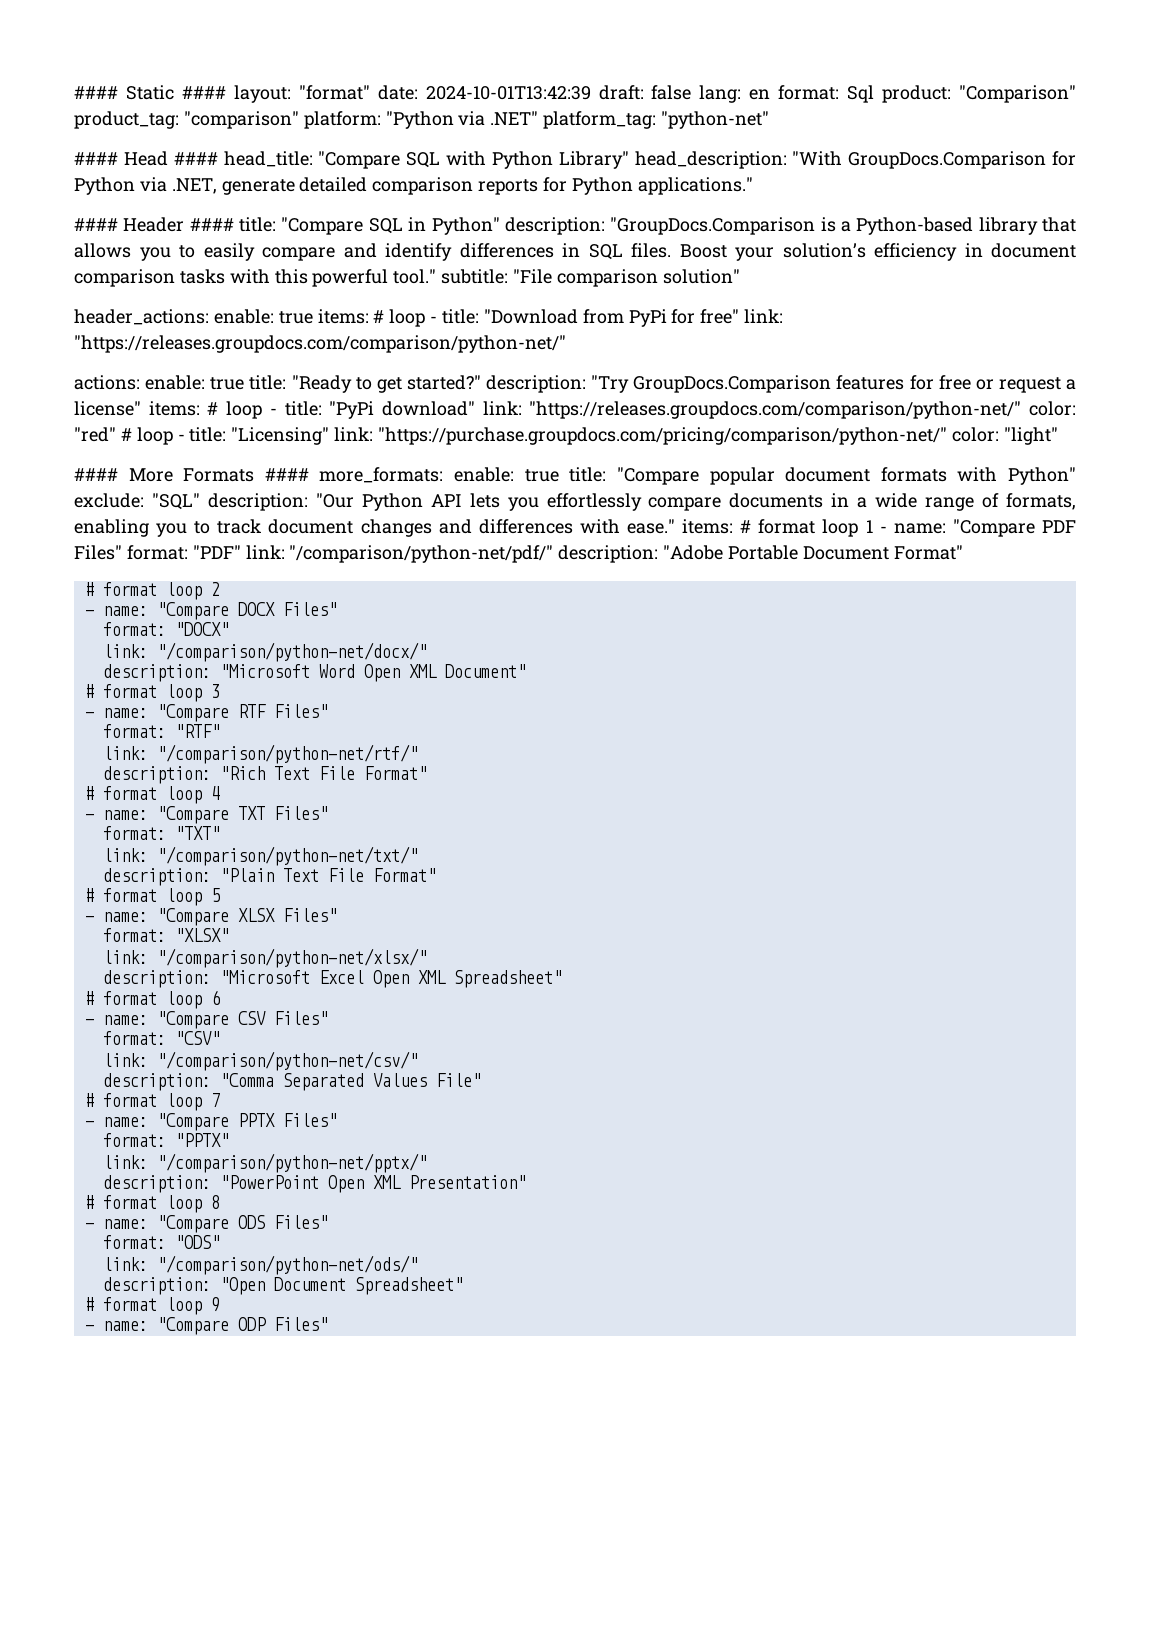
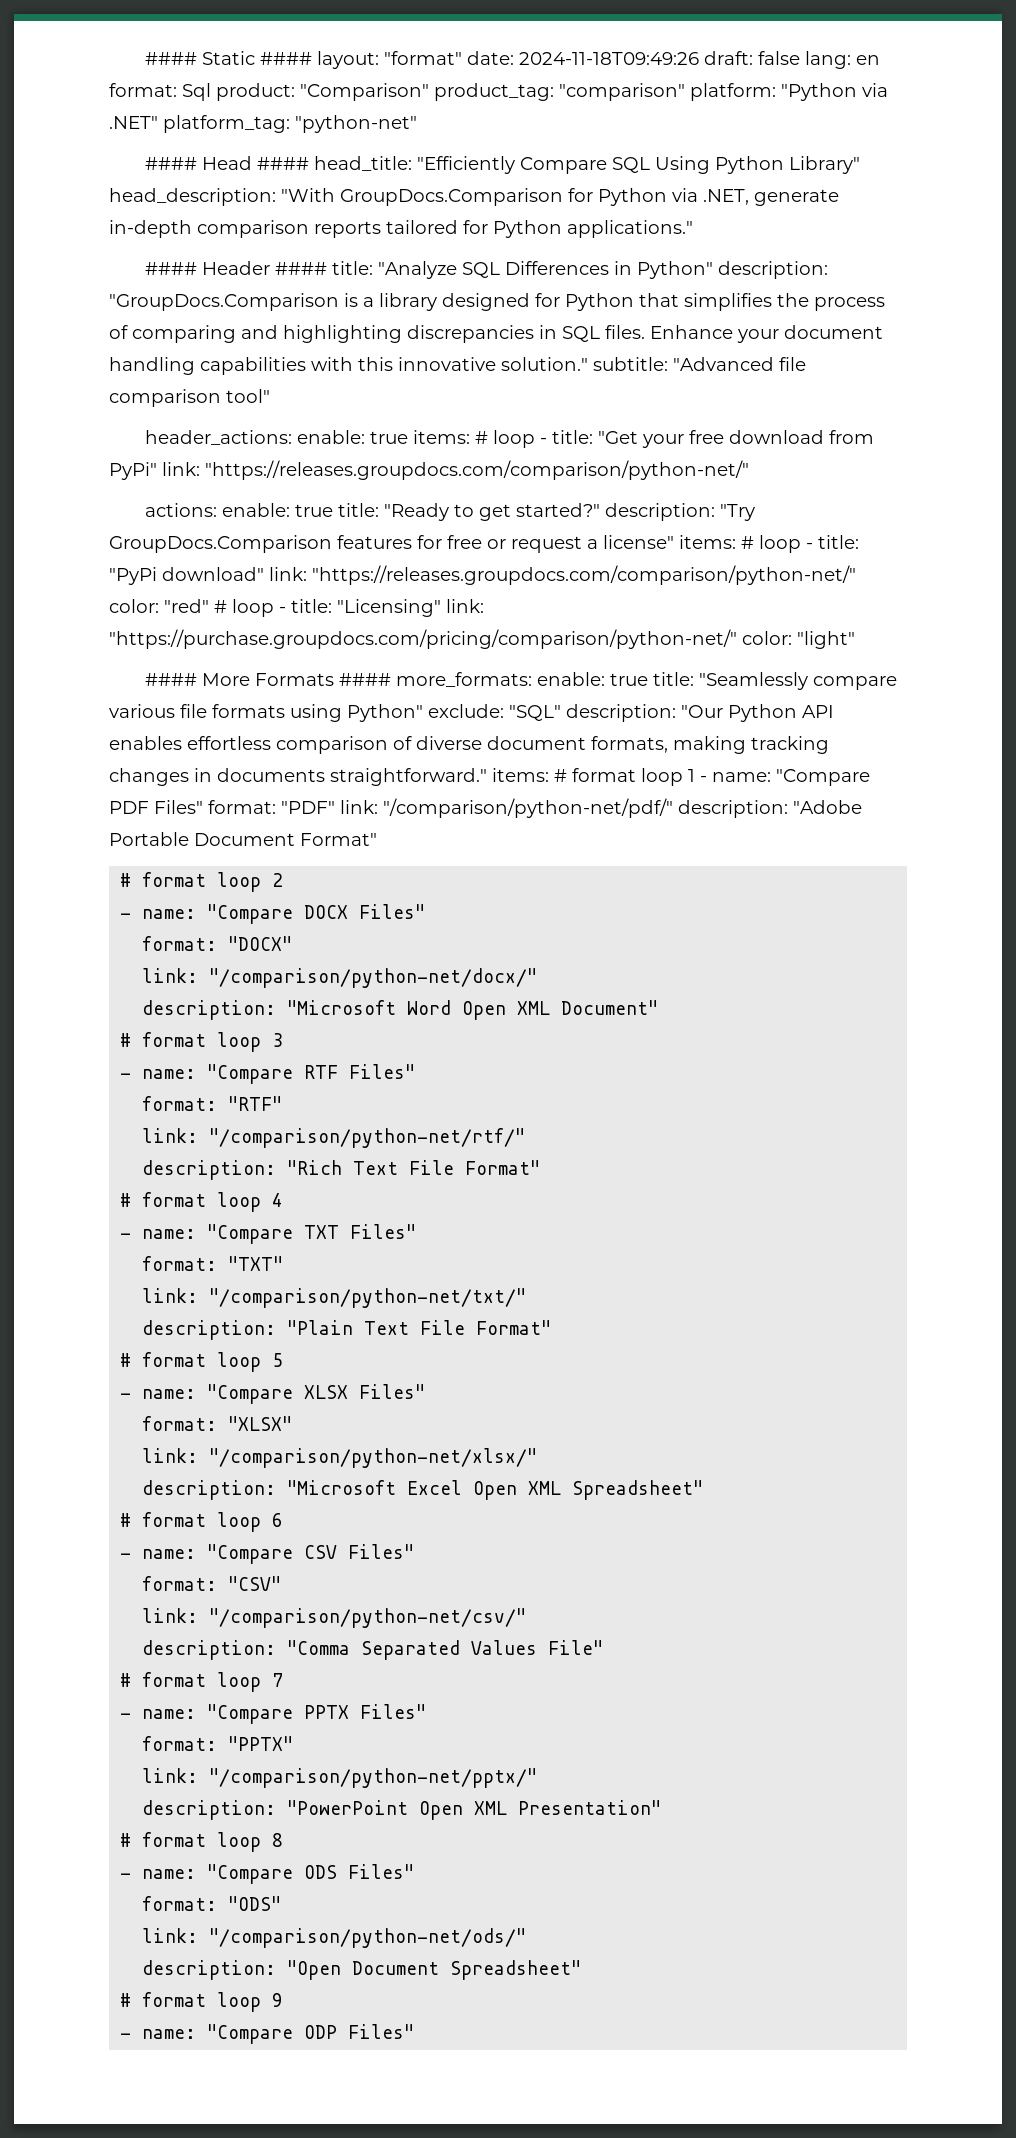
- #### Static #### layout: "format" date: 2024-10-01T13:42:39 draft: false lang: en format: Sql product: "Comparison" product_tag: "comparison" platform: "Python via .NET" platform_tag: "python-net"
+ #### Static #### layout: "format" date: 2024-11-18T09:49:26 draft: false lang: en format: Sql product: "Comparison" product_tag: "comparison" platform: "Python via .NET" platform_tag: "python-net"
- #### Head #### head_title: "Compare SQL with Python Library" head_description: "With GroupDocs.Comparison for Python via .NET, generate detailed comparison reports for Python applications."
+ #### Head #### head_title: "Efficiently Compare SQL Using Python Library" head_description: "With GroupDocs.Comparison for Python via .NET, generate in-depth comparison reports tailored for Python applications."
- #### Header #### title: "Compare SQL in Python" description: "GroupDocs.Comparison is a Python-based library that allows you to easily compare and identify differences in SQL files. Boost your solution’s efficiency in document comparison tasks with this powerful tool." subtitle: "File comparison solution"
+ #### Header #### title: "Analyze SQL Differences in Python" description: "GroupDocs.Comparison is a library designed for Python that simplifies the process of comparing and highlighting discrepancies in SQL files. Enhance your document handling capabilities with this innovative solution." subtitle: "Advanced file comparison tool"
- header_actions: enable: true items: # loop - title: "Download from PyPi for free" link: "https://releases.groupdocs.com/comparison/python-net/"
+ header_actions: enable: true items: # loop - title: "Get your free download from PyPi" link: "https://releases.groupdocs.com/comparison/python-net/"
- #### More Formats #### more_formats: enable: true title: "Compare popular document formats with Python" exclude: "SQL" description: "Our Python API lets you effortlessly compare documents in a wide range of formats, enabling you to track document changes and differences with ease." items: # format loop 1 - name: "Compare PDF Files" format: "PDF" link: "/comparison/python-net/pdf/" description: "Adobe Portable Document Format"
+ #### More Formats #### more_formats: enable: true title: "Seamlessly compare various file formats using Python" exclude: "SQL" description: "Our Python API enables effortless comparison of diverse document formats, making tracking changes in documents straightforward." items: # format loop 1 - name: "Compare PDF Files" format: "PDF" link: "/comparison/python-net/pdf/" description: "Adobe Portable Document Format"

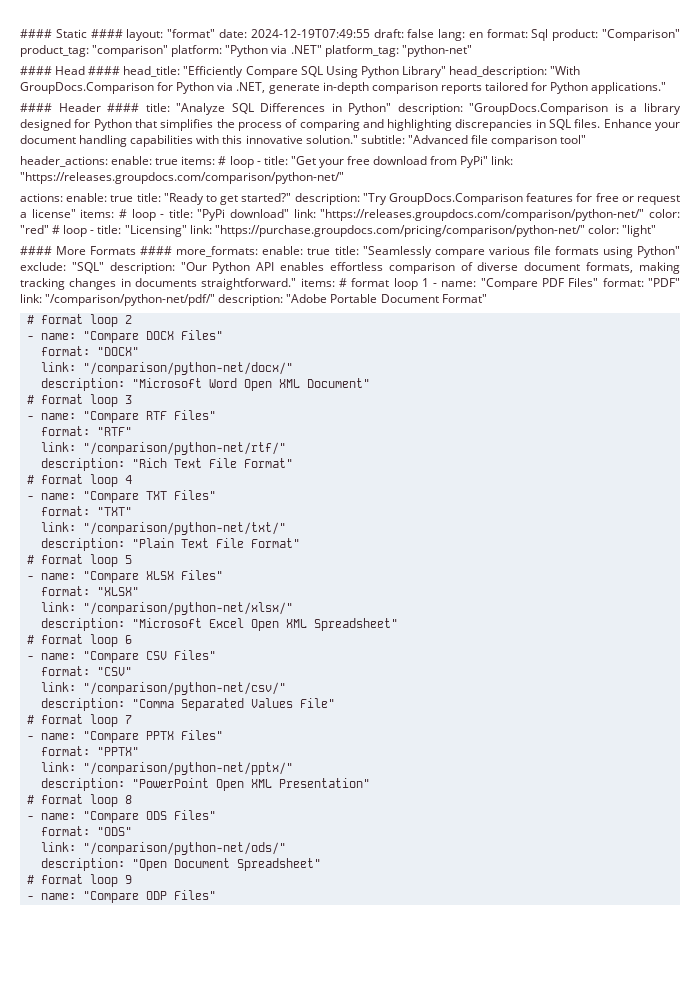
- #### Static #### layout: "format" date: 2024-11-18T09:49:26 draft: false lang: en format: Sql product: "Comparison" product_tag: "comparison" platform: "Python via .NET" platform_tag: "python-net"
+ #### Static #### layout: "format" date: 2024-12-19T07:49:55 draft: false lang: en format: Sql product: "Comparison" product_tag: "comparison" platform: "Python via .NET" platform_tag: "python-net"

